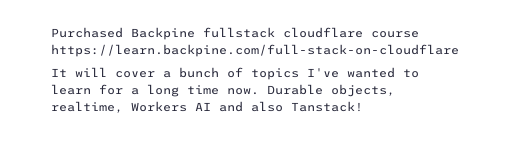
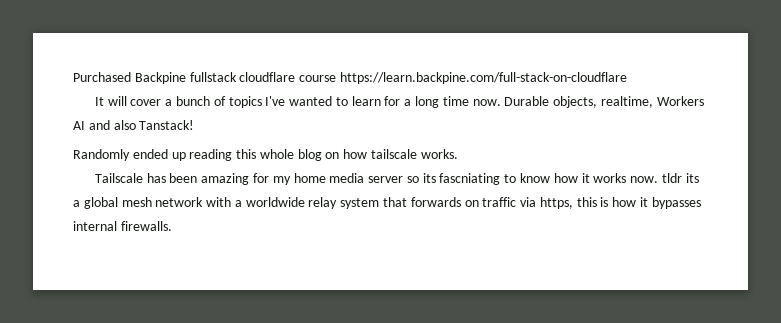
+ Randomly ended up reading this whole blog on how tailscale works.
+ Tailscale has been amazing for my home media server so its fascniating to know how it works now. tldr its a global mesh network with a worldwide relay system that forwards on traffic via https, this is how it bypasses internal firewalls.

